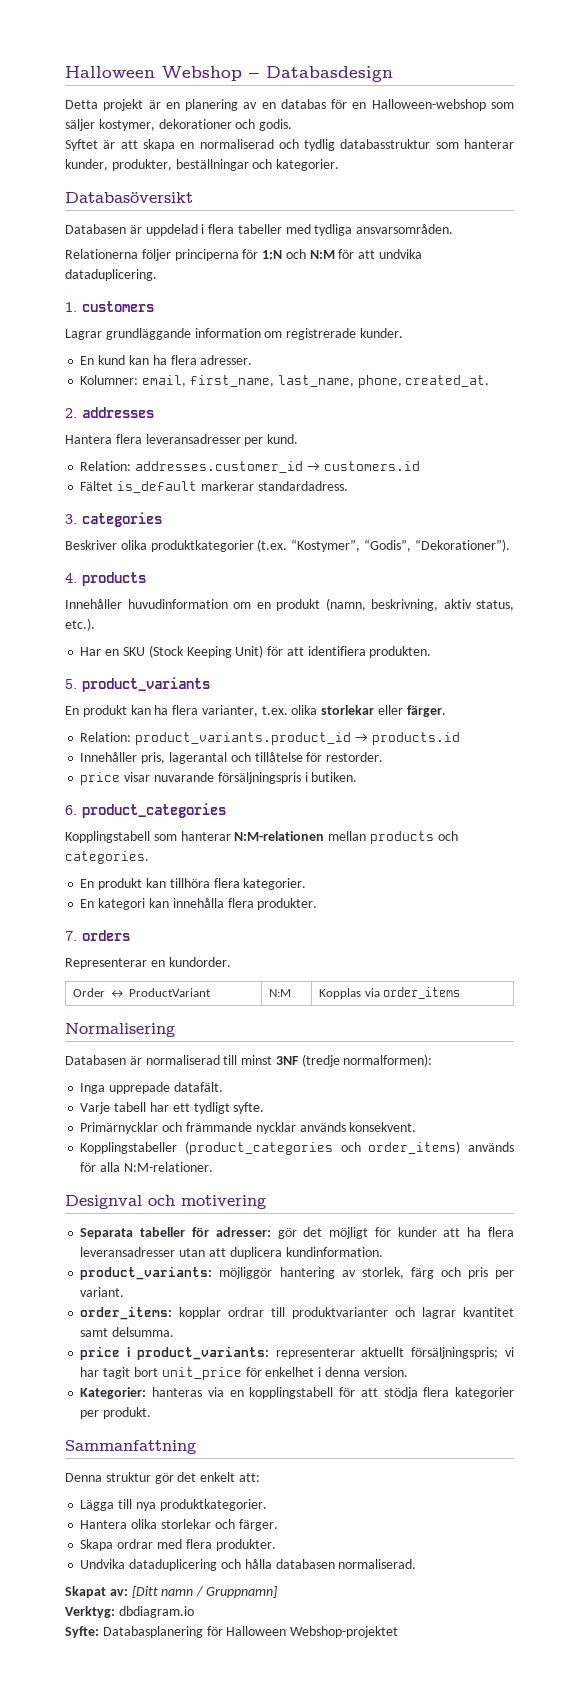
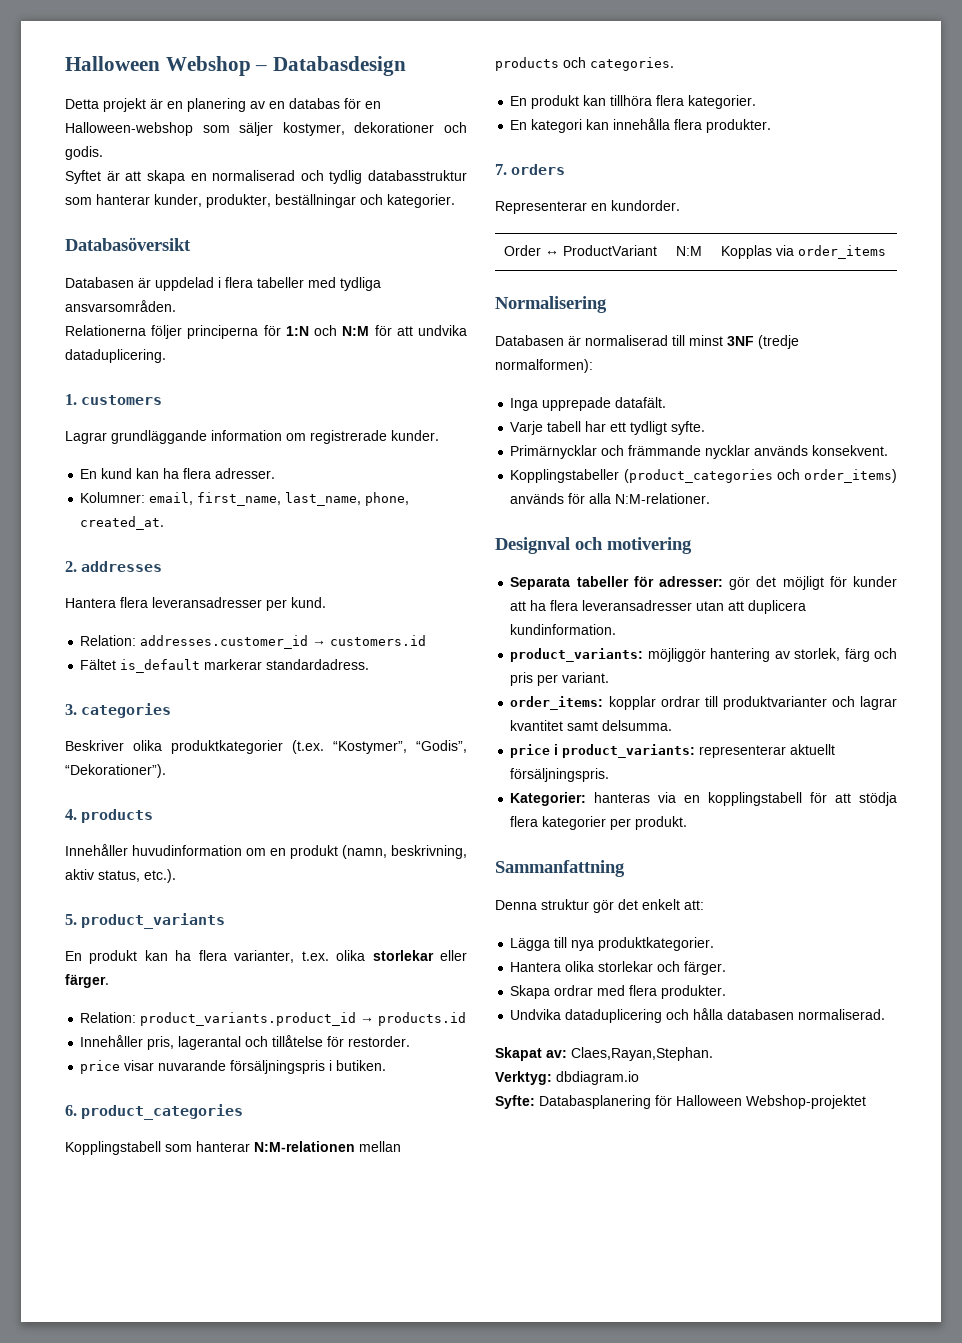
- Har en SKU (Stock Keeping Unit) för att identifiera produkten.
- price i product_variants: representerar aktuellt försäljningspris; vi har tagit bort unit_price för enkelhet i denna version.
+ price i product_variants: representerar aktuellt försäljningspris.
- Skapat av: [Ditt namn / Gruppnamn]
+ Skapat av: Claes,Rayan,Stephan.

